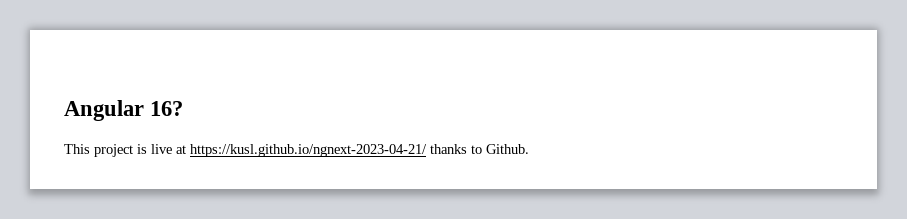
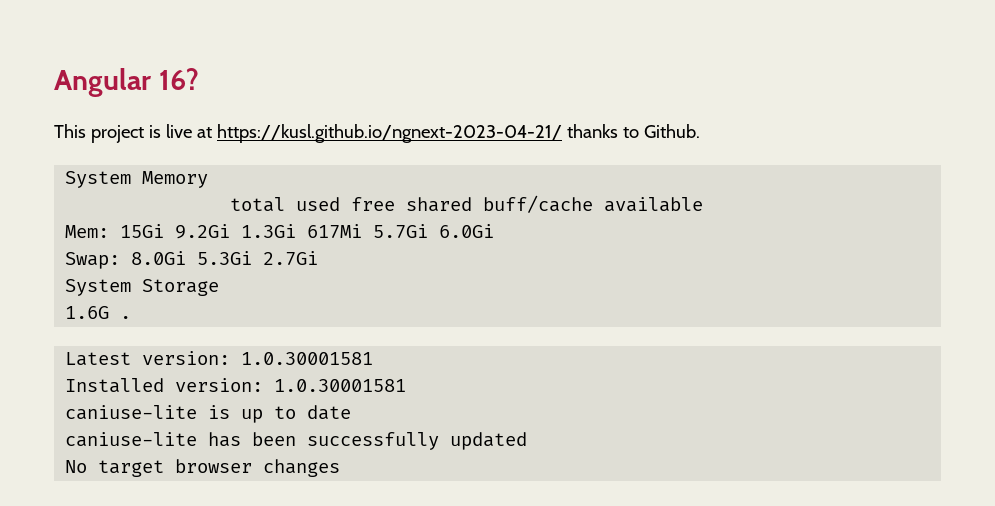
+ System Memory
+ total used free shared buff/cache available
+ Mem: 15Gi 9.2Gi 1.3Gi 617Mi 5.7Gi 6.0Gi
+ Swap: 8.0Gi 5.3Gi 2.7Gi
+ System Storage
+ 1.6G .
+ Latest version: 1.0.30001581
+ Installed version: 1.0.30001581
+ caniuse-lite is up to date
+ caniuse-lite has been successfully updated
+ No target browser changes

